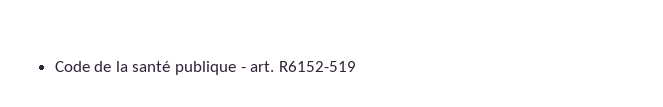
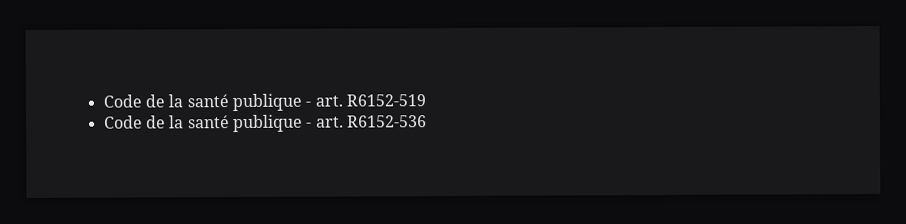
+ Code de la santé publique - art. R6152-536

